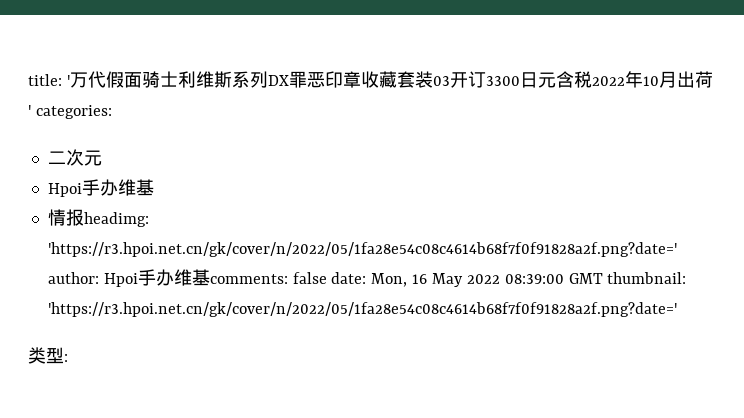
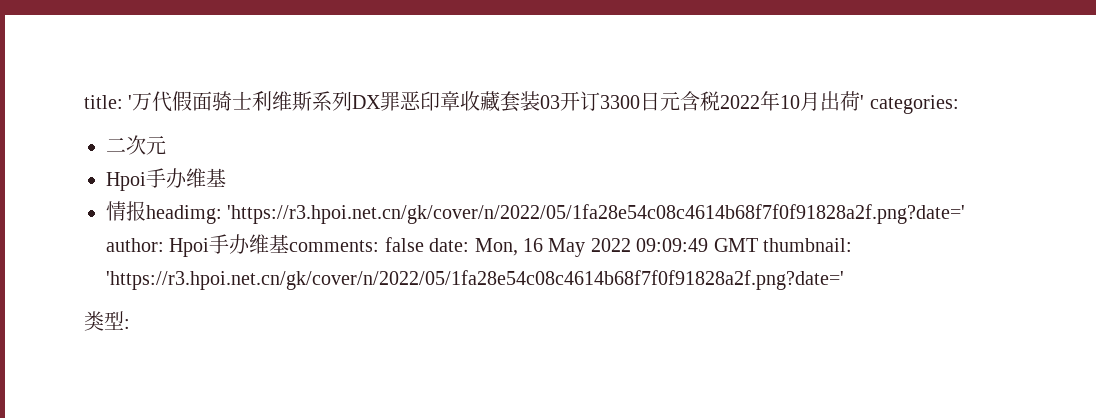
- 情报headimg: 'https://r3.hpoi.net.cn/gk/cover/n/2022/05/1fa28e54c08c4614b68f7f0f91828a2f.png?date=' author: Hpoi手办维基comments: false date: Mon, 16 May 2022 08:39:00 GMT thumbnail: 'https://r3.hpoi.net.cn/gk/cover/n/2022/05/1fa28e54c08c4614b68f7f0f91828a2f.png?date='
+ 情报headimg: 'https://r3.hpoi.net.cn/gk/cover/n/2022/05/1fa28e54c08c4614b68f7f0f91828a2f.png?date=' author: Hpoi手办维基comments: false date: Mon, 16 May 2022 09:09:49 GMT thumbnail: 'https://r3.hpoi.net.cn/gk/cover/n/2022/05/1fa28e54c08c4614b68f7f0f91828a2f.png?date='

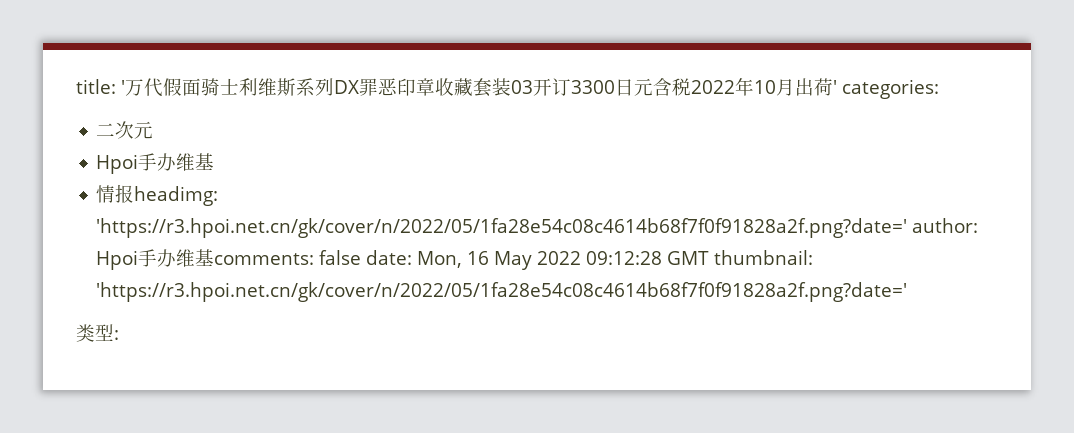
- 情报headimg: 'https://r3.hpoi.net.cn/gk/cover/n/2022/05/1fa28e54c08c4614b68f7f0f91828a2f.png?date=' author: Hpoi手办维基comments: false date: Mon, 16 May 2022 09:09:49 GMT thumbnail: 'https://r3.hpoi.net.cn/gk/cover/n/2022/05/1fa28e54c08c4614b68f7f0f91828a2f.png?date='
+ 情报headimg: 'https://r3.hpoi.net.cn/gk/cover/n/2022/05/1fa28e54c08c4614b68f7f0f91828a2f.png?date=' author: Hpoi手办维基comments: false date: Mon, 16 May 2022 09:12:28 GMT thumbnail: 'https://r3.hpoi.net.cn/gk/cover/n/2022/05/1fa28e54c08c4614b68f7f0f91828a2f.png?date='

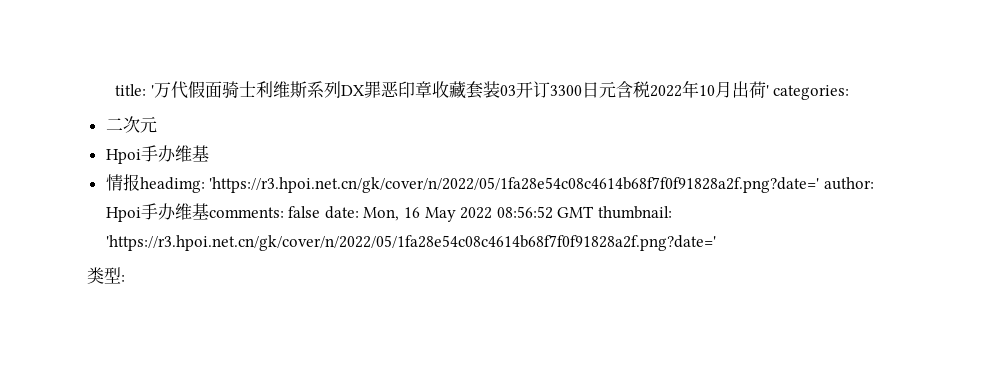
- 情报headimg: 'https://r3.hpoi.net.cn/gk/cover/n/2022/05/1fa28e54c08c4614b68f7f0f91828a2f.png?date=' author: Hpoi手办维基comments: false date: Mon, 16 May 2022 09:12:28 GMT thumbnail: 'https://r3.hpoi.net.cn/gk/cover/n/2022/05/1fa28e54c08c4614b68f7f0f91828a2f.png?date='
+ 情报headimg: 'https://r3.hpoi.net.cn/gk/cover/n/2022/05/1fa28e54c08c4614b68f7f0f91828a2f.png?date=' author: Hpoi手办维基comments: false date: Mon, 16 May 2022 08:56:52 GMT thumbnail: 'https://r3.hpoi.net.cn/gk/cover/n/2022/05/1fa28e54c08c4614b68f7f0f91828a2f.png?date='

